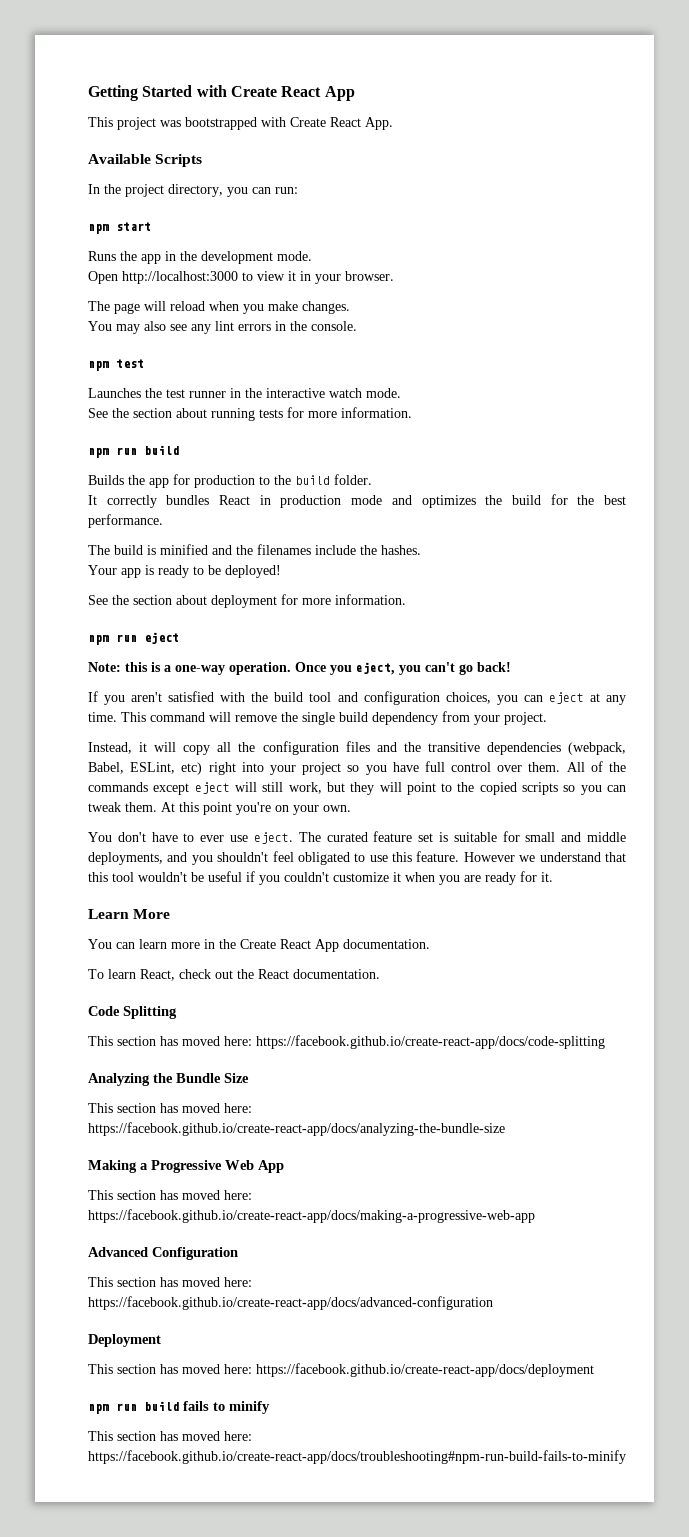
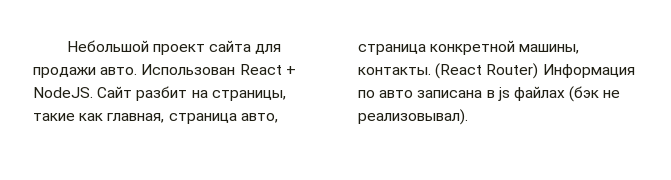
- Getting Started with Create React App
- This project was bootstrapped with Create React App.
- Available Scripts
- In the project directory, you can run:
- npm start
- Runs the app in the development mode.
- Open http://localhost:3000 to view it in your browser.
- The page will reload when you make changes.
- You may also see any lint errors in the console.
- npm test
- Launches the test runner in the interactive watch mode.
- See the section about running tests for more information.
- npm run build
- Builds the app for production to the build folder.
- It correctly bundles React in production mode and optimizes the build for the best performance.
- The build is minified and the filenames include the hashes.
- Your app is ready to be deployed!
- See the section about deployment for more information.
- npm run eject
- Note: this is a one-way operation. Once you eject, you can't go back!
- If you aren't satisfied with the build tool and configuration choices, you can eject at any time. This command will remove the single build dependency from your project.
- Instead, it will copy all the configuration files and the transitive dependencies (webpack, Babel, ESLint, etc) right into your project so you have full control over them. All of the commands except eject will still work, but they will point to the copied scripts so you can tweak them. At this point you're on your own.
- You don't have to ever use eject. The curated feature set is suitable for small and middle deployments, and you shouldn't feel obligated to use this feature. However we understand that this tool wouldn't be useful if you couldn't customize it when you are ready for it.
- Learn More
- You can learn more in the Create React App documentation.
- To learn React, check out the React documentation.
- Code Splitting
- This section has moved here: https://facebook.github.io/create-react-app/docs/code-splitting
- Analyzing the Bundle Size
- This section has moved here: https://facebook.github.io/create-react-app/docs/analyzing-the-bundle-size
- Making a Progressive Web App
- This section has moved here: https://facebook.github.io/create-react-app/docs/making-a-progressive-web-app
- Advanced Configuration
- This section has moved here: https://facebook.github.io/create-react-app/docs/advanced-configuration
- Deployment
- This section has moved here: https://facebook.github.io/create-react-app/docs/deployment
- npm run build fails to minify
- This section has moved here: https://facebook.github.io/create-react-app/docs/troubleshooting#npm-run-build-fails-to-minify
+ Небольшой проект сайта для продажи авто. Использован React + NodeJS. Сайт разбит на страницы, такие как главная, страница авто, страница конкретной машины, контакты. (React Router) Информация по авто записана в js файлах (бэк не реализовывал).

